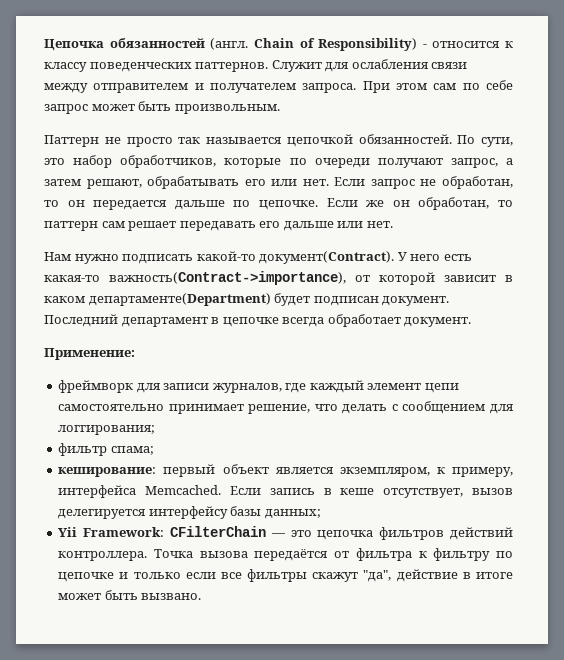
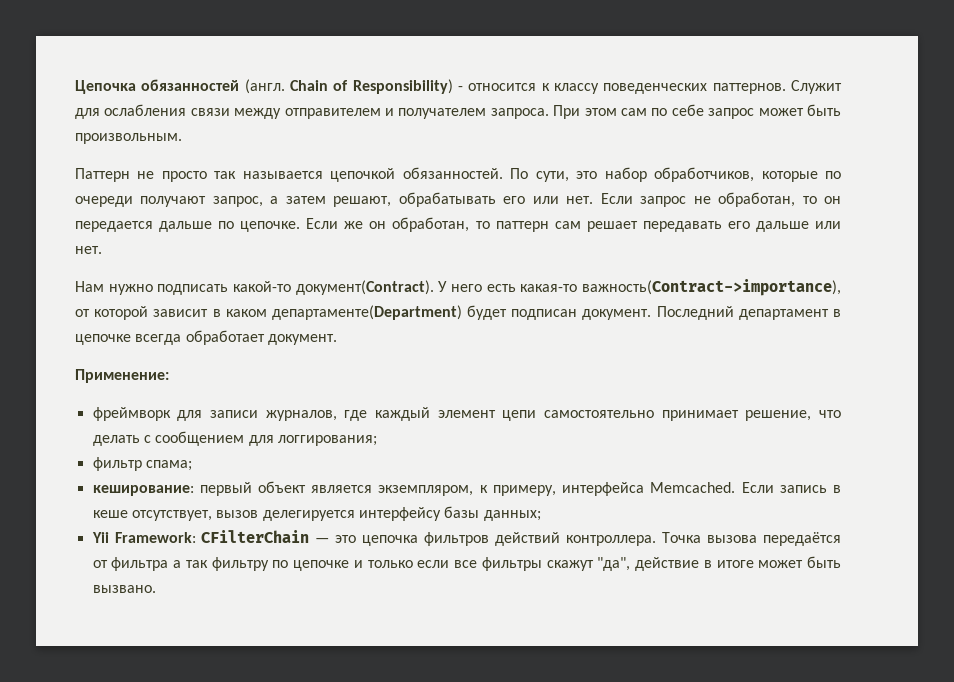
- Точка вызова передаётся от фильтра к фильтру по цепочке и только если все фильтры скажут "да", действие в итоге может быть вызвано.
+ Точка вызова передаётся от фильтра а так фильтру по цепочке и только если все фильтры скажут "да", действие в итоге может быть вызвано.

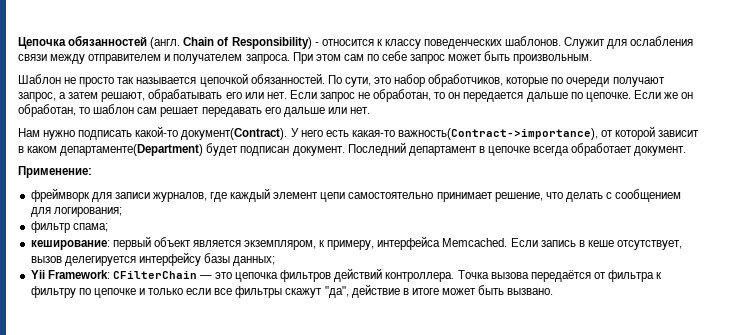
- Chain of Responsibility) - относится к классу поведенческих паттернов.
+ Chain of Responsibility) - относится к классу поведенческих шаблонов.
- Паттерн не просто так называется цепочкой обязанностей.
+ Шаблон не просто так называется цепочкой обязанностей.
- Если же он обработан, то паттерн сам решает передавать его дальше или нет.
+ Если же он обработан, то шаблон сам решает передавать его дальше или нет.
- фреймворк для записи журналов, где каждый элемент цепи самостоятельно принимает решение, что делать с сообщением для логгирования;
+ фреймворк для записи журналов, где каждый элемент цепи самостоятельно принимает решение, что делать с сообщением для логирования;
- Точка вызова передаётся от фильтра а так фильтру по цепочке и только если все фильтры скажут "да", действие в итоге может быть вызвано.
+ Точка вызова передаётся от фильтра к фильтру по цепочке и только если все фильтры скажут "да", действие в итоге может быть вызвано.

